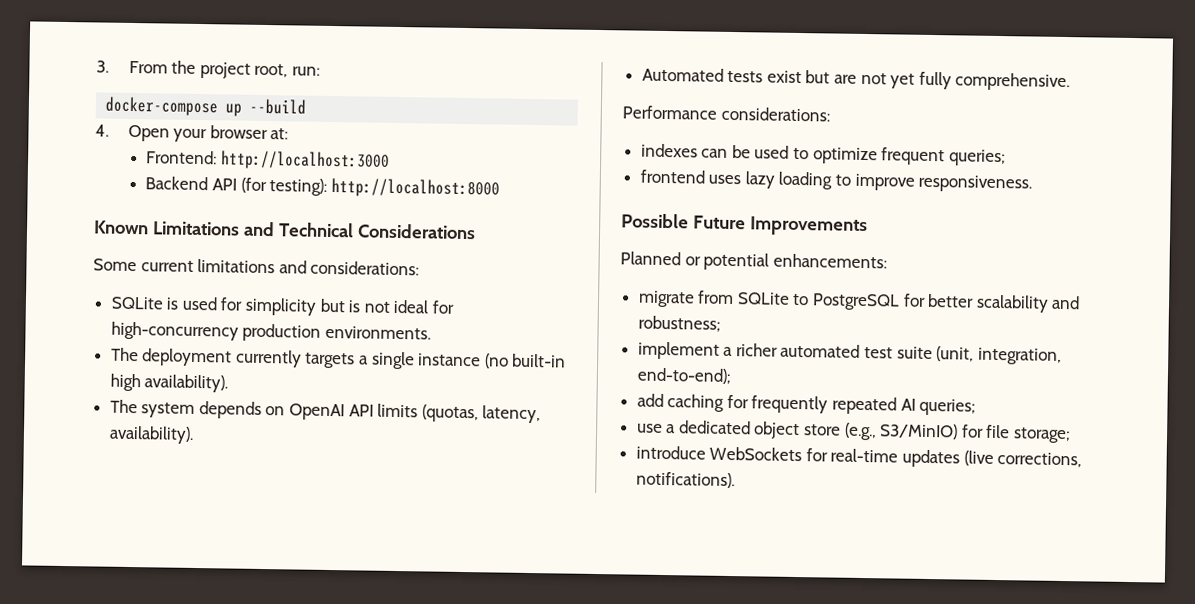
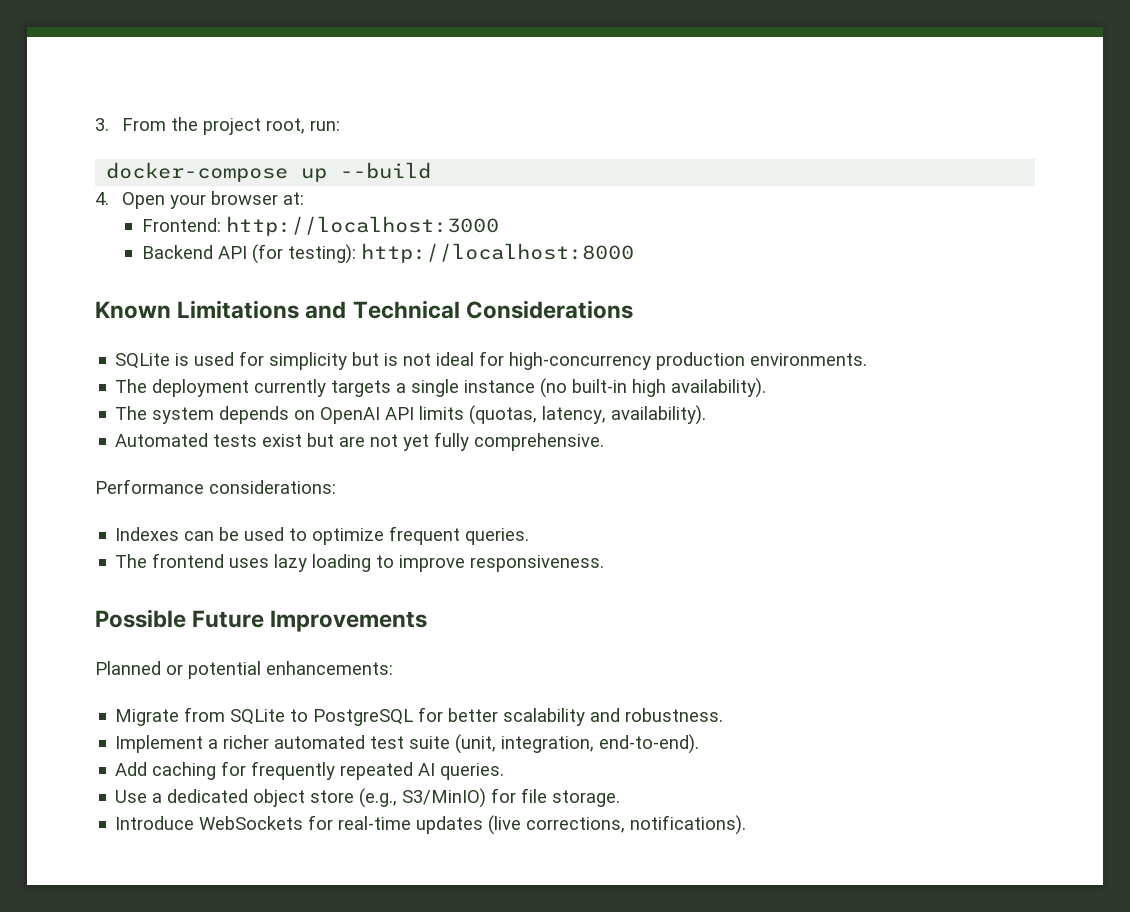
- Some current limitations and considerations:
- indexes can be used to optimize frequent queries;
- frontend uses lazy loading to improve responsiveness.
+ Indexes can be used to optimize frequent queries.
+ The frontend uses lazy loading to improve responsiveness.
- migrate from SQLite to PostgreSQL for better scalability and robustness;
- implement a richer automated test suite (unit, integration, end-to-end);
- add caching for frequently repeated AI queries;
- use a dedicated object store (e.g., S3/MinIO) for file storage;
- introduce WebSockets for real-time updates (live corrections, notifications).
+ Migrate from SQLite to PostgreSQL for better scalability and robustness.
+ Implement a richer automated test suite (unit, integration, end-to-end).
+ Add caching for frequently repeated AI queries.
+ Use a dedicated object store (e.g., S3/MinIO) for file storage.
+ Introduce WebSockets for real-time updates (live corrections, notifications).

